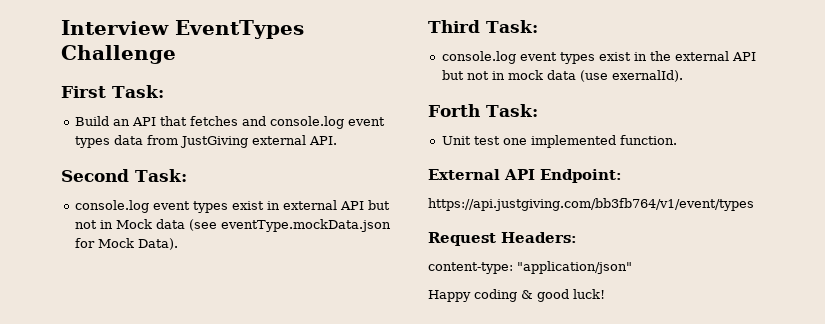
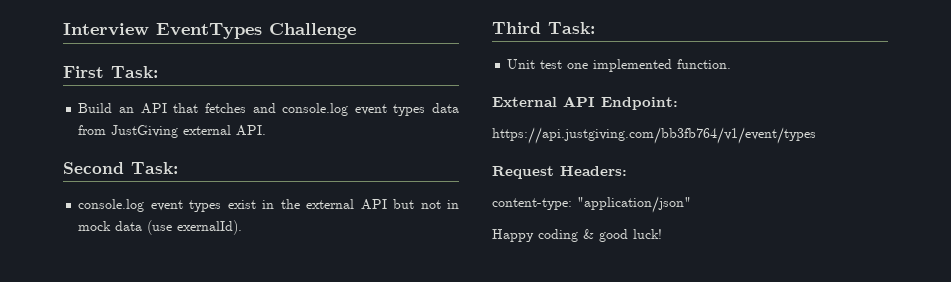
- console.log event types exist in external API but not in Mock data (see eventType.mockData.json for Mock Data).
- Third Task:
- Forth Task:
+ Third Task:

